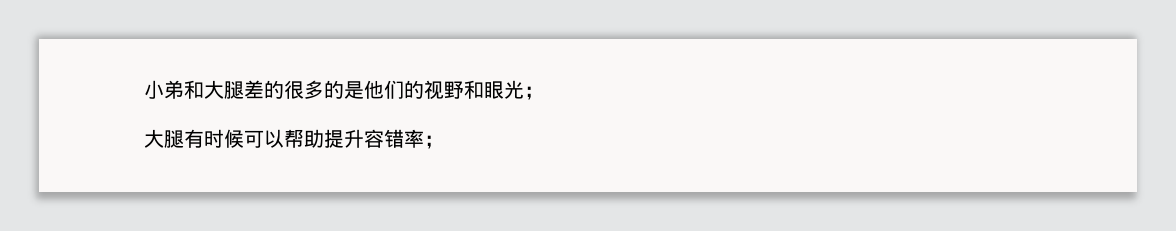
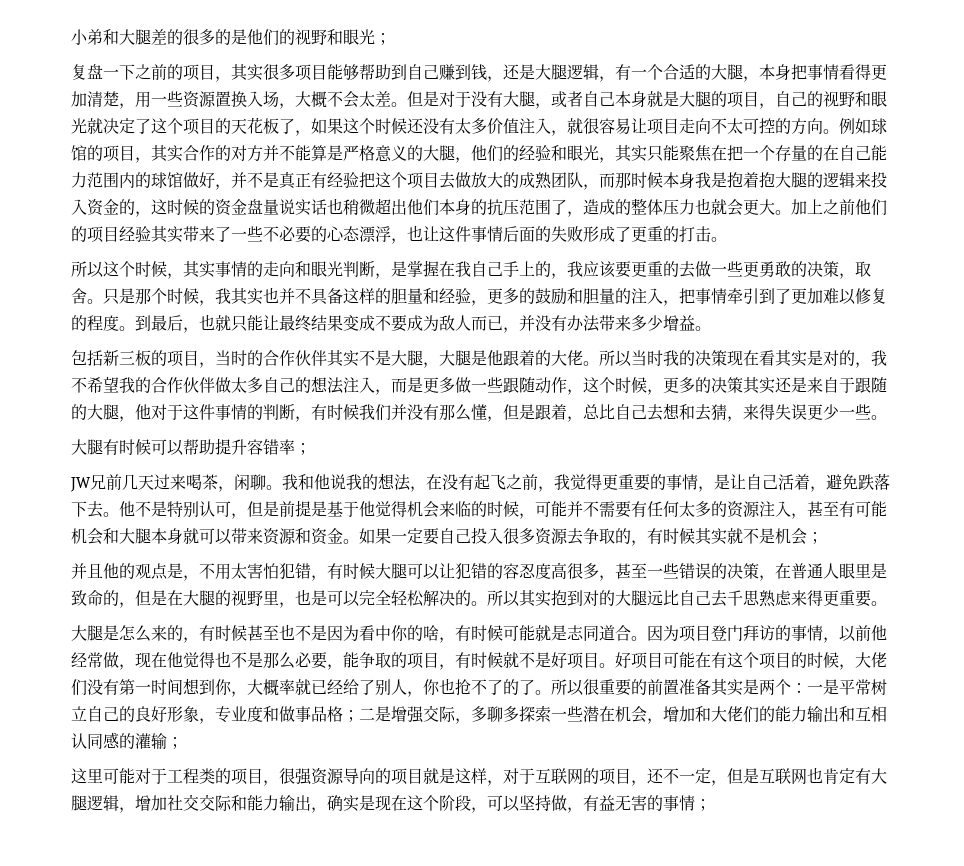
+ 复盘一下之前的项目，其实很多项目能够帮助到自己赚到钱，还是大腿逻辑，有一个合适的大腿，本身把事情看得更加清楚，用一些资源置换入场，大概不会太差。但是对于没有大腿，或者自己本身就是大腿的项目，自己的视野和眼光就决定了这个项目的天花板了，如果这个时候还没有太多价值注入，就很容易让项目走向不太可控的方向。例如球馆的项目，其实合作的对方并不能算是严格意义的大腿，他们的经验和眼光，其实只能聚焦在把一个存量的在自己能力范围内的球馆做好，并不是真正有经验把这个项目去做放大的成熟团队，而那时候本身我是抱着抱大腿的逻辑来投入资金的，这时候的资金盘量说实话也稍微超出他们本身的抗压范围了，造成的整体压力也就会更大。加上之前他们的项目经验其实带来了一些不必要的心态漂浮，也让这件事情后面的失败形成了更重的打击。
+ 所以这个时候，其实事情的走向和眼光判断，是掌握在我自己手上的，我应该要更重的去做一些更勇敢的决策，取舍。只是那个时候，我其实也并不具备这样的胆量和经验，更多的鼓励和胆量的注入，把事情牵引到了更加难以修复的程度。到最后，也就只能让最终结果变成不要成为敌人而已，并没有办法带来多少增益。
+ 包括新三板的项目，当时的合作伙伴其实不是大腿，大腿是他跟着的大佬。所以当时我的决策现在看其实是对的，我不希望我的合作伙伴做太多自己的想法注入，而是更多做一些跟随动作，这个时候，更多的决策其实还是来自于跟随的大腿，他对于这件事情的判断，有时候我们并没有那么懂，但是跟着，总比自己去想和去猜，来得失误更少一些。
+ JW兄前几天过来喝茶，闲聊。我和他说我的想法，在没有起飞之前，我觉得更重要的事情，是让自己活着，避免跌落下去。他不是特别认可，但是前提是基于他觉得机会来临的时候，可能并不需要有任何太多的资源注入，甚至有可能机会和大腿本身就可以带来资源和资金。如果一定要自己投入很多资源去争取的，有时候其实就不是机会；
+ 并且他的观点是，不用太害怕犯错，有时候大腿可以让犯错的容忍度高很多，甚至一些错误的决策，在普通人眼里是致命的，但是在大腿的视野里，也是可以完全轻松解决的。所以其实抱到对的大腿远比自己去千思熟虑来得更重要。
+ 大腿是怎么来的，有时候甚至也不是因为看中你的啥，有时候可能就是志同道合。因为项目登门拜访的事情，以前他经常做，现在他觉得也不是那么必要，能争取的项目，有时候就不是好项目。好项目可能在有这个项目的时候，大佬们没有第一时间想到你，大概率就已经给了别人，你也抢不了的了。所以很重要的前置准备其实是两个：一是平常树立自己的良好形象，专业度和做事品格；二是增强交际，多聊多探索一些潜在机会，增加和大佬们的能力输出和互相认同感的灌输；
+ 这里可能对于工程类的项目，很强资源导向的项目就是这样，对于互联网的项目，还不一定，但是互联网也肯定有大腿逻辑，增加社交交际和能力输出，确实是现在这个阶段，可以坚持做，有益无害的事情；

